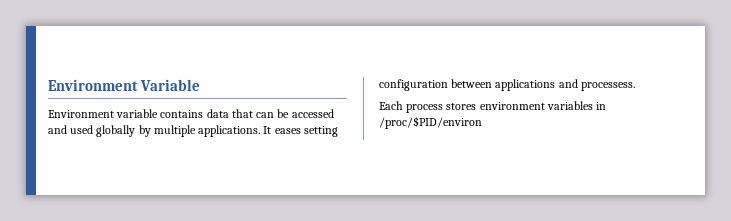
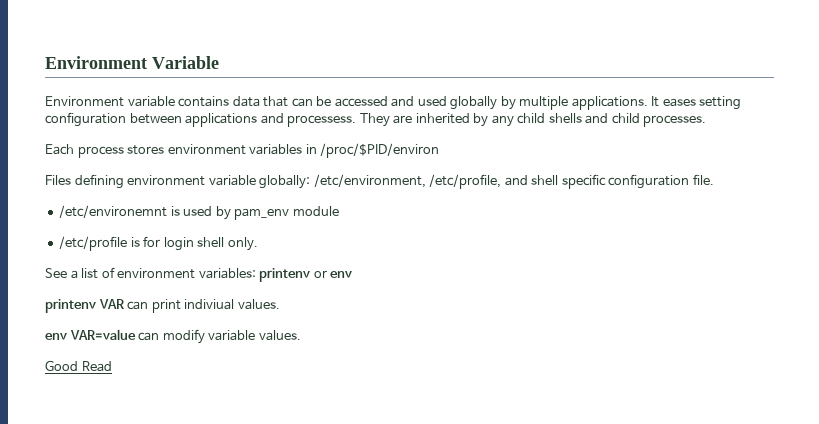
+ They are inherited by any child shells and child processes.
+ Files defining environment variable globally: /etc/environment, /etc/profile, and shell specific configuration file.
+ /etc/environemnt is used by pam_env module
+ /etc/profile is for login shell only.
+ See a list of environment variables: printenv or env
+ printenv VAR can print indiviual values.
+ env VAR=value can modify variable values.
+ Good Read

